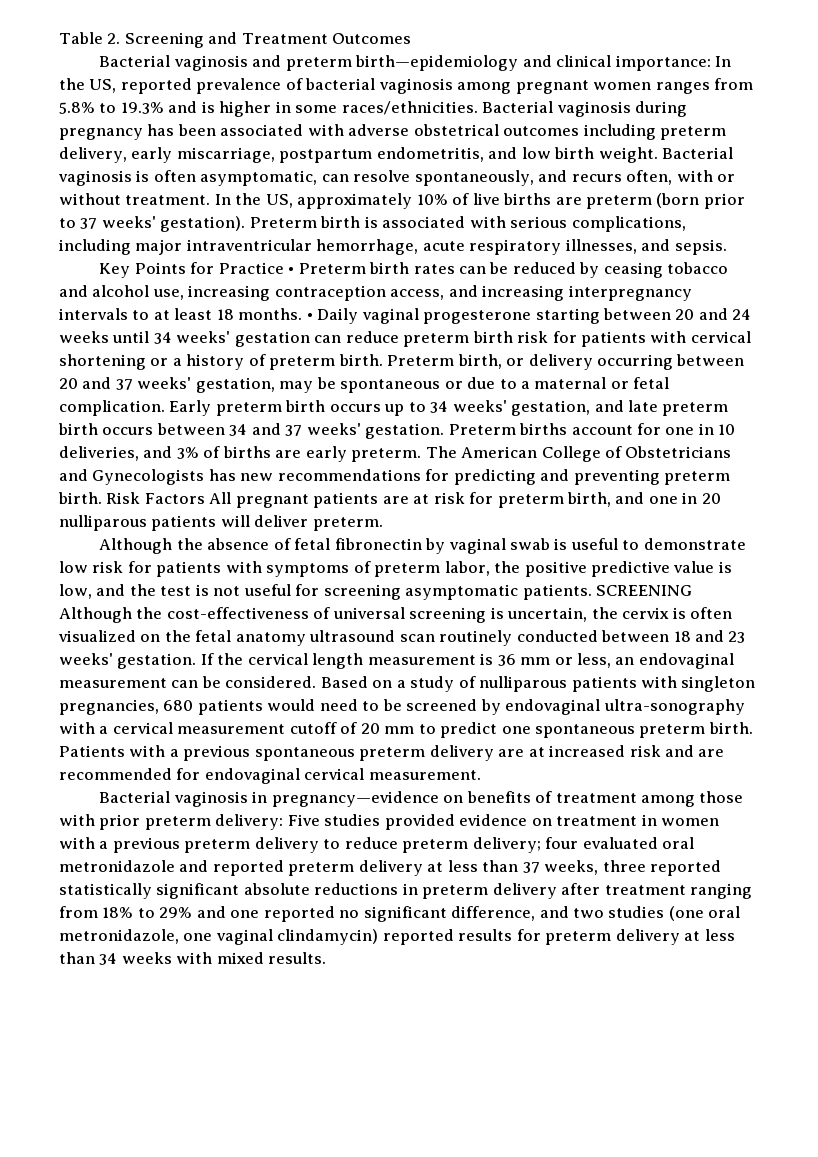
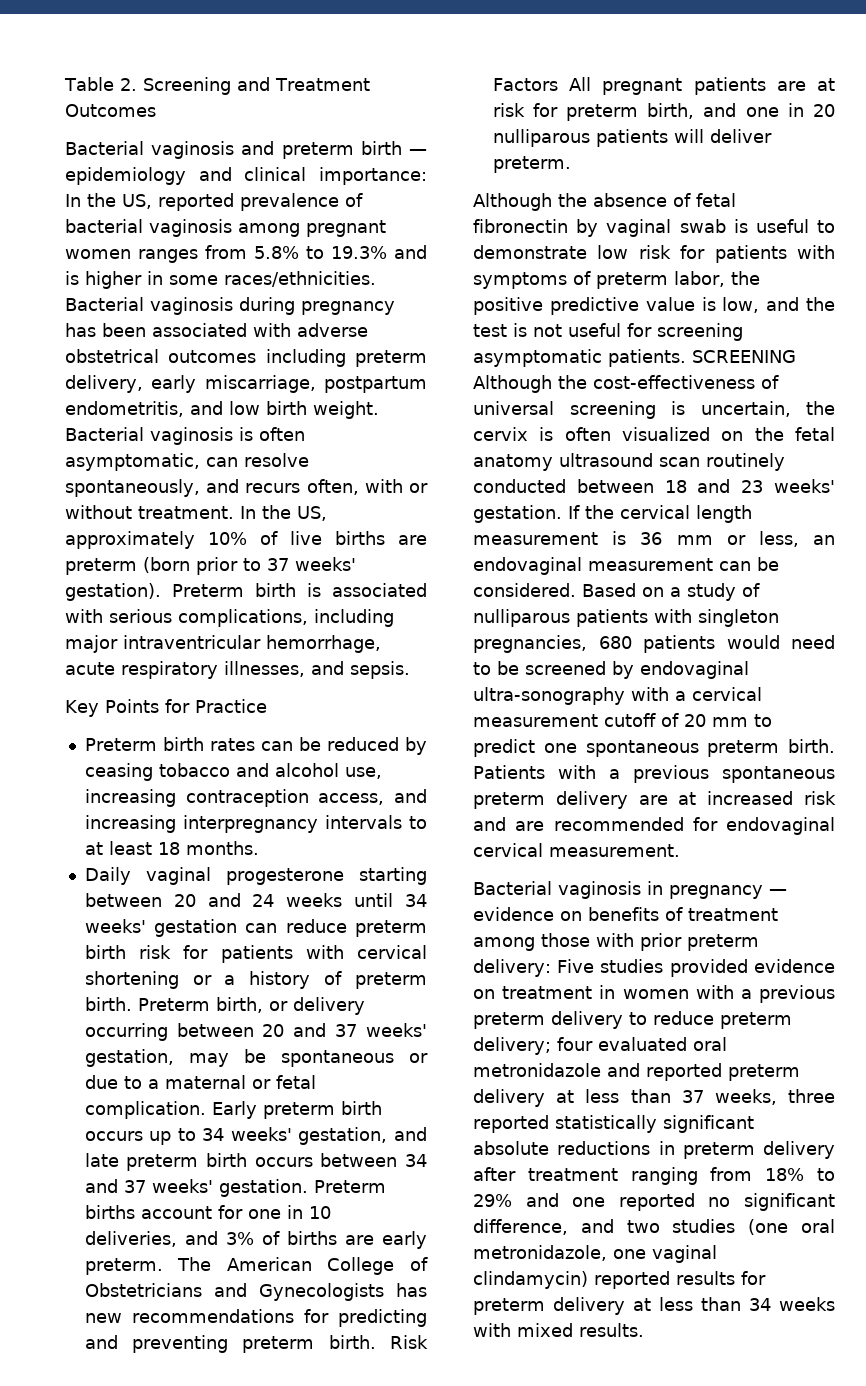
- Bacterial vaginosis and preterm birth—epidemiology and clinical importance: In the US, reported prevalence of bacterial vaginosis among pregnant women ranges from 5.8% to 19.3% and is higher in some races/ethnicities.
+ Bacterial vaginosis and preterm birth — epidemiology and clinical importance: In the US, reported prevalence of bacterial vaginosis among pregnant women ranges from 5.8% to 19.3% and is higher in some races/ethnicities.
- Key Points for Practice • Preterm birth rates can be reduced by ceasing tobacco and alcohol use, increasing contraception access, and increasing interpregnancy intervals to at least 18 months. • Daily vaginal progesterone starting between 20 and 24 weeks until 34 weeks' gestation can reduce preterm birth risk for patients with cervical shortening or a history of preterm birth.
+ Key Points for Practice
+ Preterm birth rates can be reduced by ceasing tobacco and alcohol use, increasing contraception access, and increasing interpregnancy intervals to at least 18 months.
+ Daily vaginal progesterone starting between 20 and 24 weeks until 34 weeks' gestation can reduce preterm birth risk for patients with cervical shortening or a history of preterm birth.
- Bacterial vaginosis in pregnancy—evidence on benefits of treatment among those with prior preterm delivery:
+ Bacterial vaginosis in pregnancy — evidence on benefits of treatment among those with prior preterm delivery:

